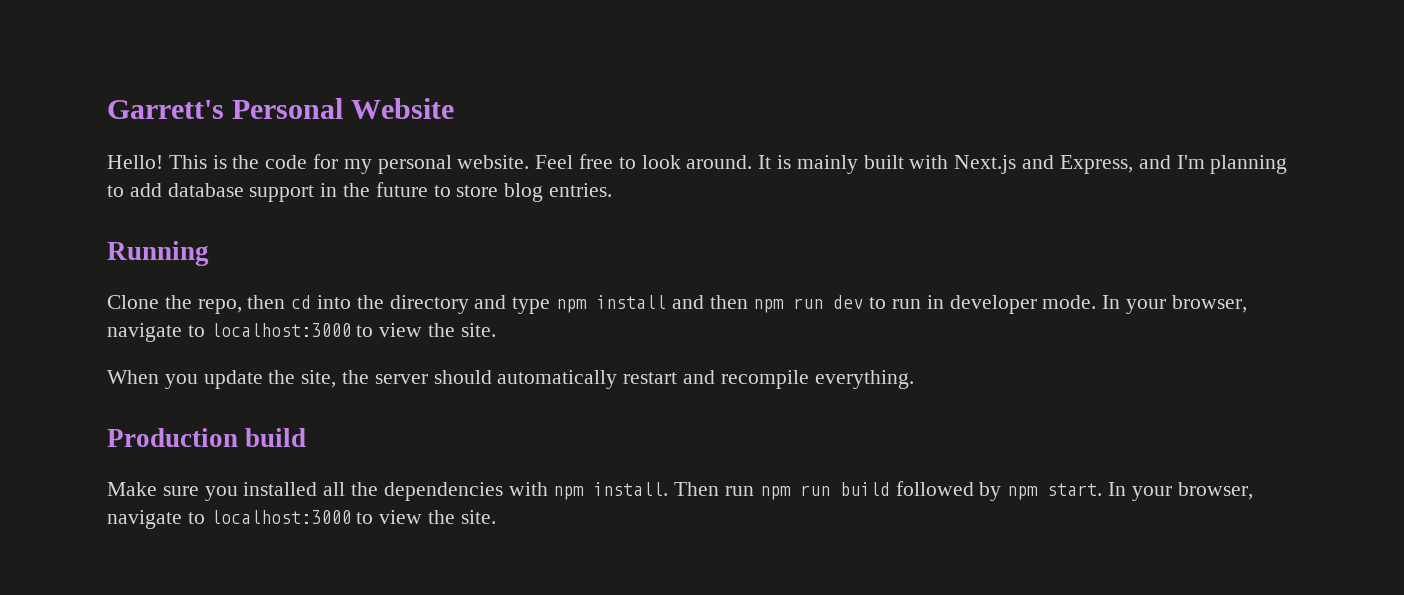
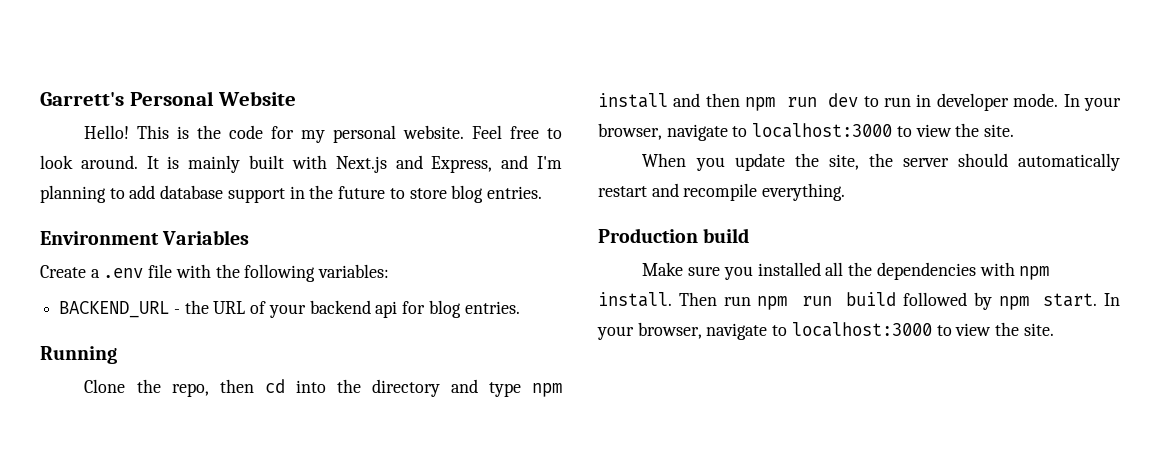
+ Environment Variables
+ Create a .env file with the following variables:
+ BACKEND_URL - the URL of your backend api for blog entries.

